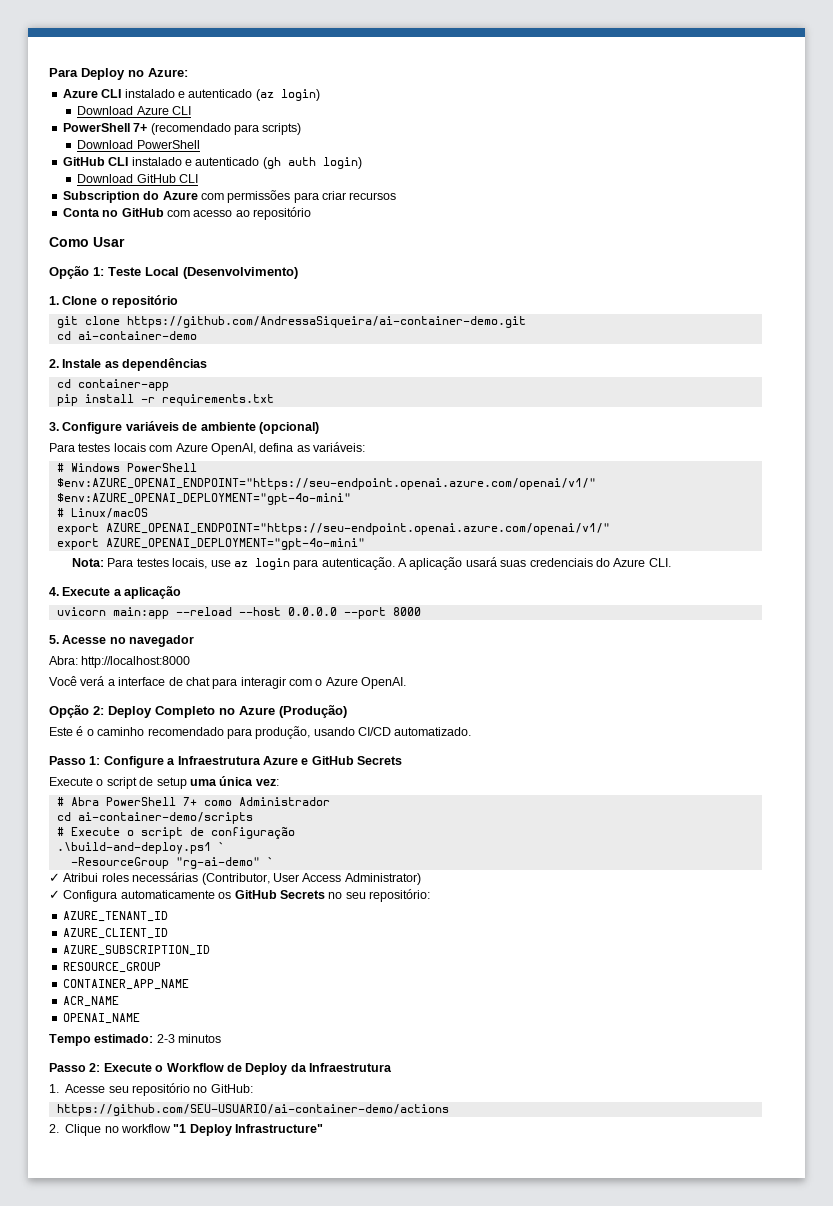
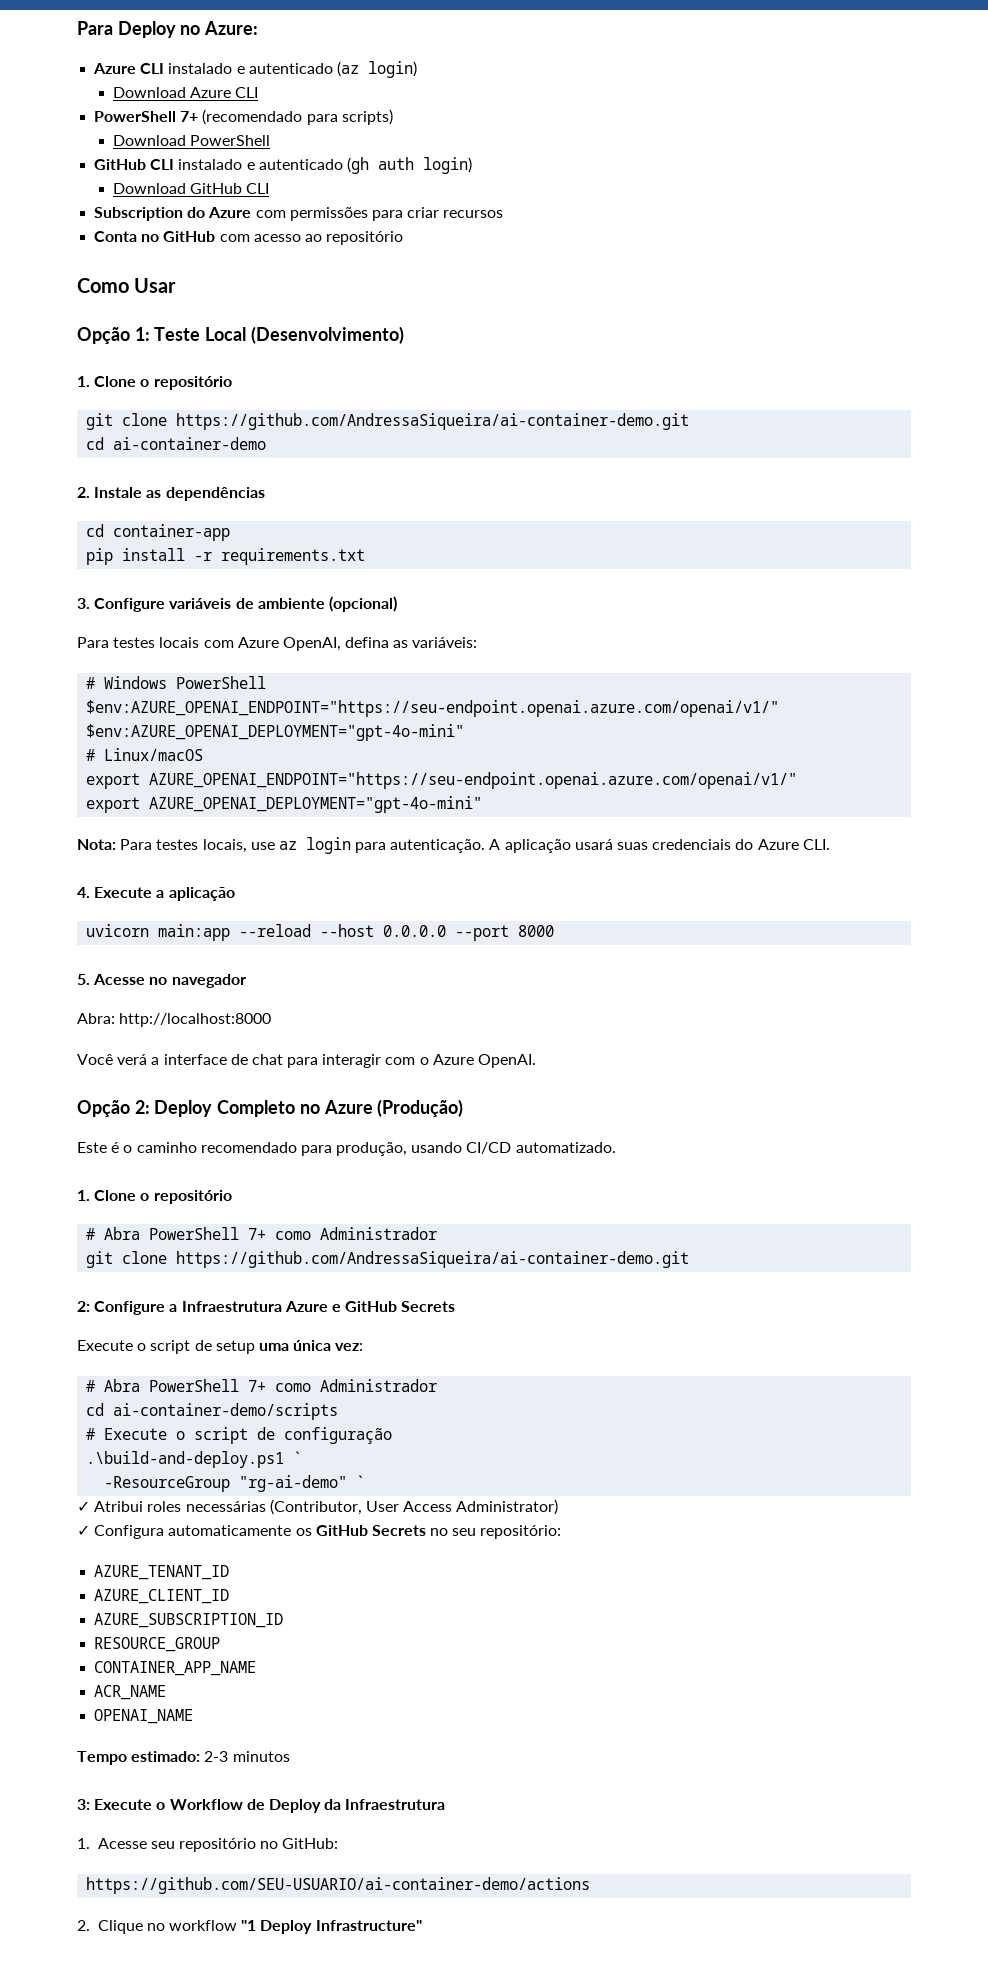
  Este é o caminho recomendado para produção, usando CI/CD automatizado.
- Passo 1: Configure a Infraestrutura Azure e GitHub Secrets
+ 1. Clone o repositório
+ # Abra PowerShell 7+ como Administrador
+ git clone https://github.com/AndressaSiqueira/ai-container-demo.git
+ 2: Configure a Infraestrutura Azure e GitHub Secrets
- Passo 2: Execute o Workflow de Deploy da Infraestrutura
+ 3: Execute o Workflow de Deploy da Infraestrutura

